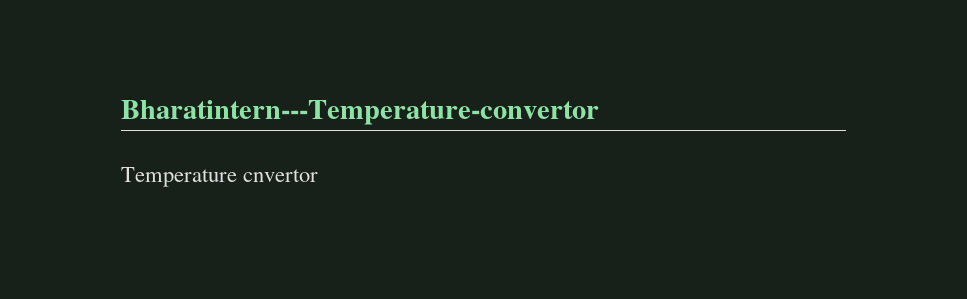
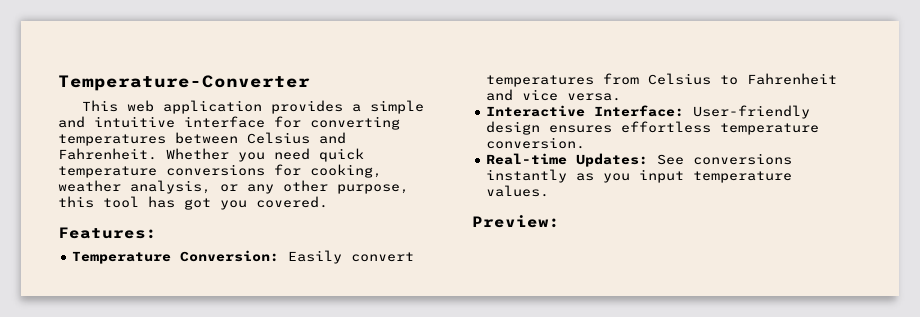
- Bharatintern---Temperature-convertor
- Temperature cnvertor
+ Temperature-Converter
+ This web application provides a simple and intuitive interface for converting temperatures between Celsius and Fahrenheit. Whether you need quick temperature conversions for cooking, weather analysis, or any other purpose, this tool has got you covered.
+ Features:
+ Temperature Conversion: Easily convert temperatures from Celsius to Fahrenheit and vice versa.
+ Interactive Interface: User-friendly design ensures effortless temperature conversion.
+ Real-time Updates: See conversions instantly as you input temperature values.
+ Preview:

